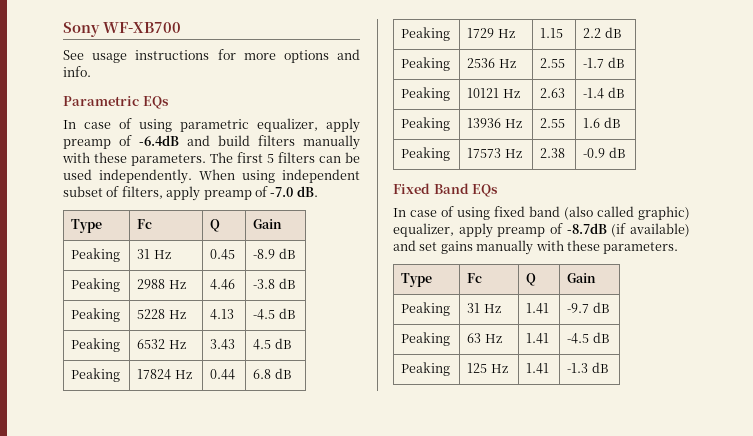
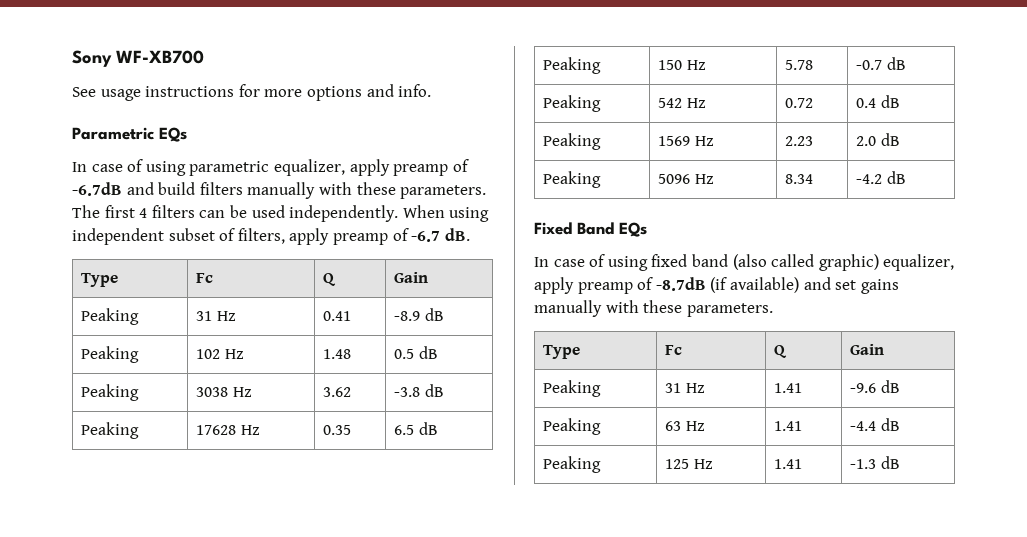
- In case of using parametric equalizer, apply preamp of -6.4dB and build filters manually with these parameters.
+ In case of using parametric equalizer, apply preamp of -6.7dB and build filters manually with these parameters.
- The first 5 filters can be used independently.
+ The first 4 filters can be used independently.
- When using independent subset of filters, apply preamp of -7.0 dB.
+ When using independent subset of filters, apply preamp of -6.7 dB.
- Peaking | 31 Hz | 0.45 | -8.9 dB
+ Peaking | 31 Hz | 0.41 | -8.9 dB
- Peaking | 2988 Hz | 4.46 | -3.8 dB
+ Peaking | 102 Hz | 1.48 | 0.5 dB
+ Peaking | 3038 Hz | 3.62 | -3.8 dB
- Peaking | 5228 Hz | 4.13 | -4.5 dB
- Peaking | 6532 Hz | 3.43 | 4.5 dB
- Peaking | 17824 Hz | 0.44 | 6.8 dB
- Peaking | 1729 Hz | 1.15 | 2.2 dB
- Peaking | 2536 Hz | 2.55 | -1.7 dB
- Peaking | 10121 Hz | 2.63 | -1.4 dB
- Peaking | 13936 Hz | 2.55 | 1.6 dB
- Peaking | 17573 Hz | 2.38 | -0.9 dB
+ Peaking | 17628 Hz | 0.35 | 6.5 dB
+ Peaking | 150 Hz | 5.78 | -0.7 dB
+ Peaking | 542 Hz | 0.72 | 0.4 dB
+ Peaking | 1569 Hz | 2.23 | 2.0 dB
+ Peaking | 5096 Hz | 8.34 | -4.2 dB
- Peaking | 31 Hz | 1.41 | -9.7 dB
+ Peaking | 31 Hz | 1.41 | -9.6 dB
- Peaking | 63 Hz | 1.41 | -4.5 dB
+ Peaking | 63 Hz | 1.41 | -4.4 dB

